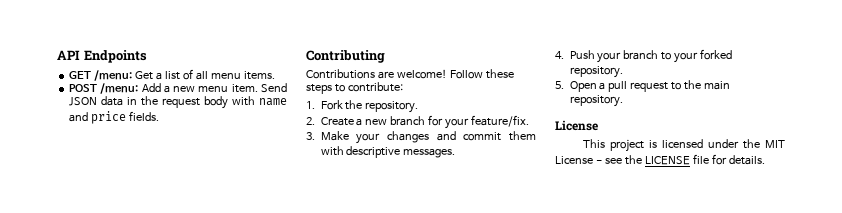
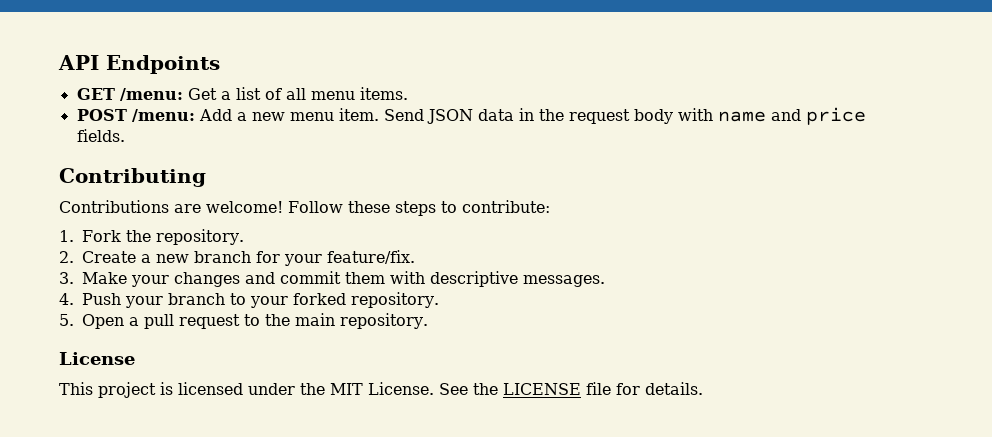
- This project is licensed under the MIT License - see the LICENSE file for details.
+ This project is licensed under the MIT License. See the LICENSE file for details.

